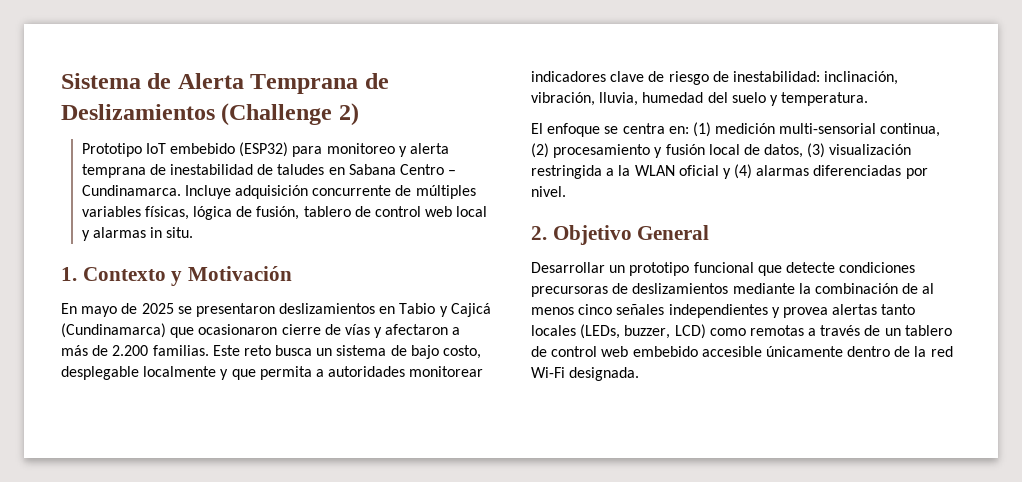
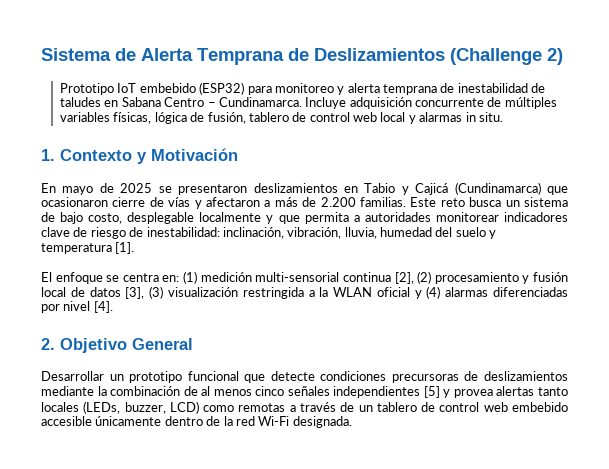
- Este reto busca un sistema de bajo costo, desplegable localmente y que permita a autoridades monitorear indicadores clave de riesgo de inestabilidad: inclinación, vibración, lluvia, humedad del suelo y temperatura.
+ Este reto busca un sistema de bajo costo, desplegable localmente y que permita a autoridades monitorear indicadores clave de riesgo de inestabilidad: inclinación, vibración, lluvia, humedad del suelo y temperatura [1].
- El enfoque se centra en: (1) medición multi-sensorial continua, (2) procesamiento y fusión local de datos, (3) visualización restringida a la WLAN oficial y (4) alarmas diferenciadas por nivel.
+ El enfoque se centra en: (1) medición multi-sensorial continua [2], (2) procesamiento y fusión local de datos [3], (3) visualización restringida a la WLAN oficial y (4) alarmas diferenciadas por nivel [4].
- Desarrollar un prototipo funcional que detecte condiciones precursoras de deslizamientos mediante la combinación de al menos cinco señales independientes y provea alertas tanto locales (LEDs, buzzer, LCD) como remotas a través de un tablero de control web embebido accesible únicamente dentro de la red Wi-Fi designada.
+ Desarrollar un prototipo funcional que detecte condiciones precursoras de deslizamientos mediante la combinación de al menos cinco señales independientes [5] y provea alertas tanto locales (LEDs, buzzer, LCD) como remotas a través de un tablero de control web embebido accesible únicamente dentro de la red Wi-Fi designada.

